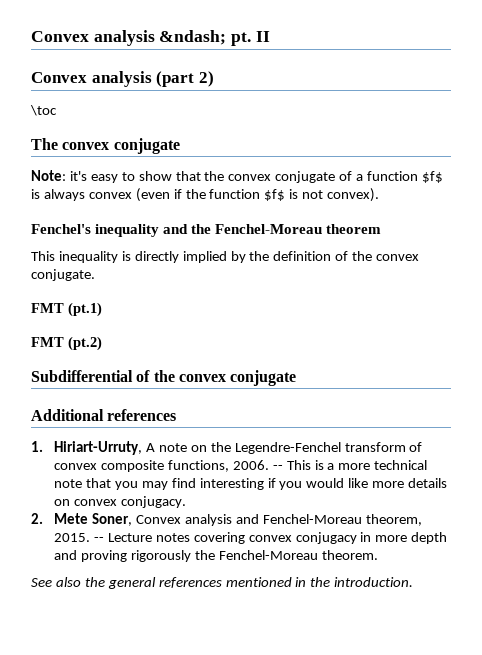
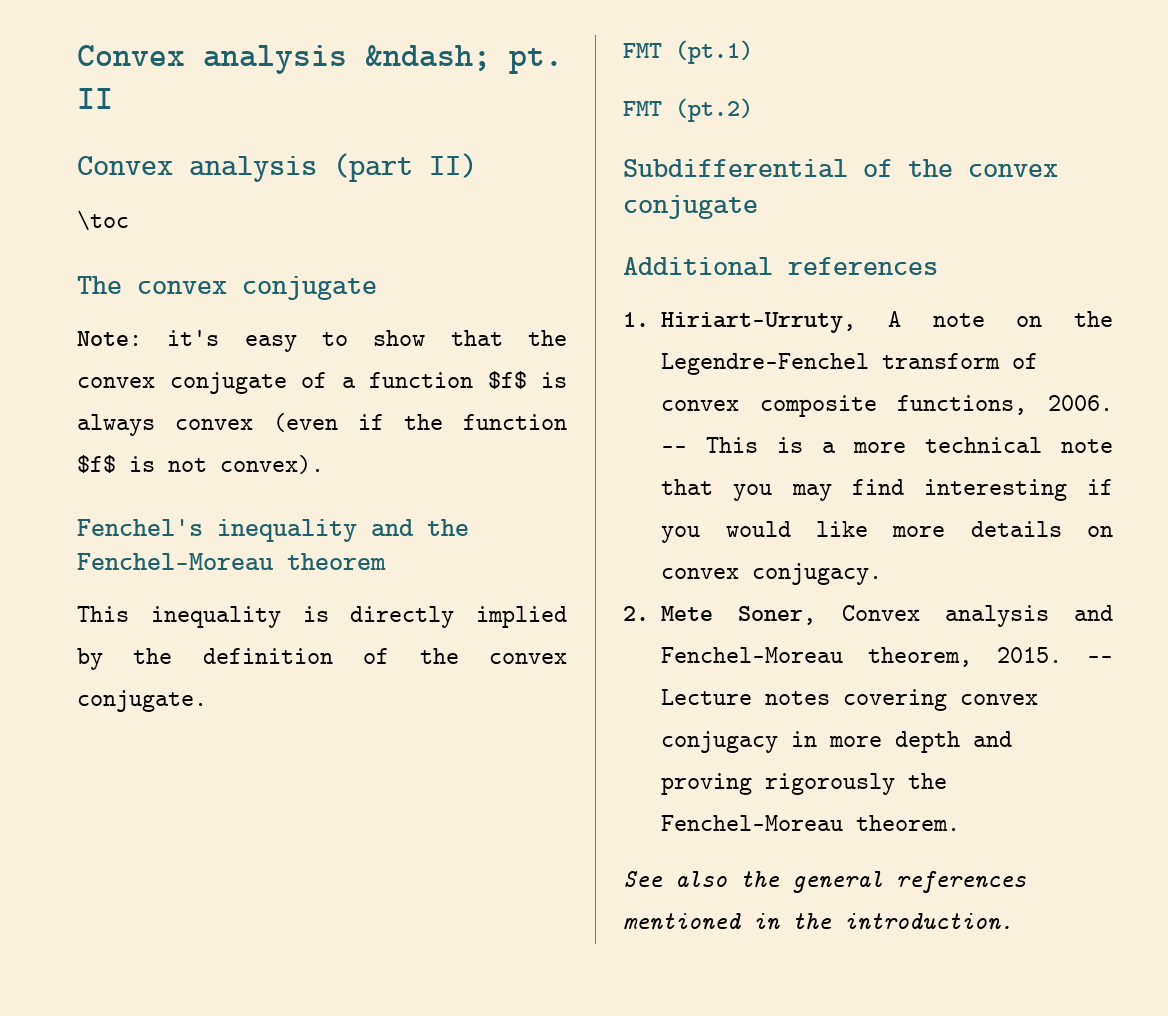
- Convex analysis (part 2)
+ Convex analysis (part II)

